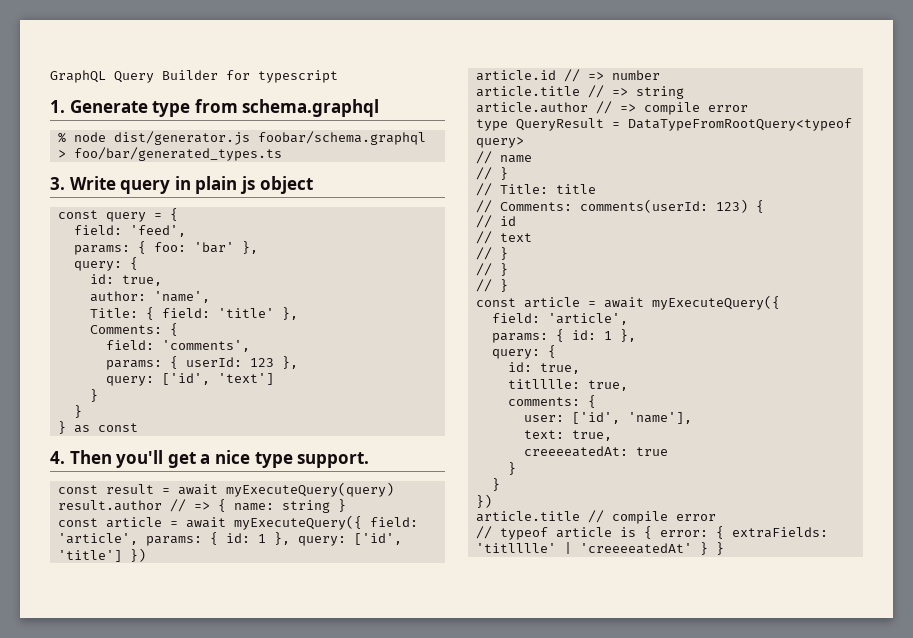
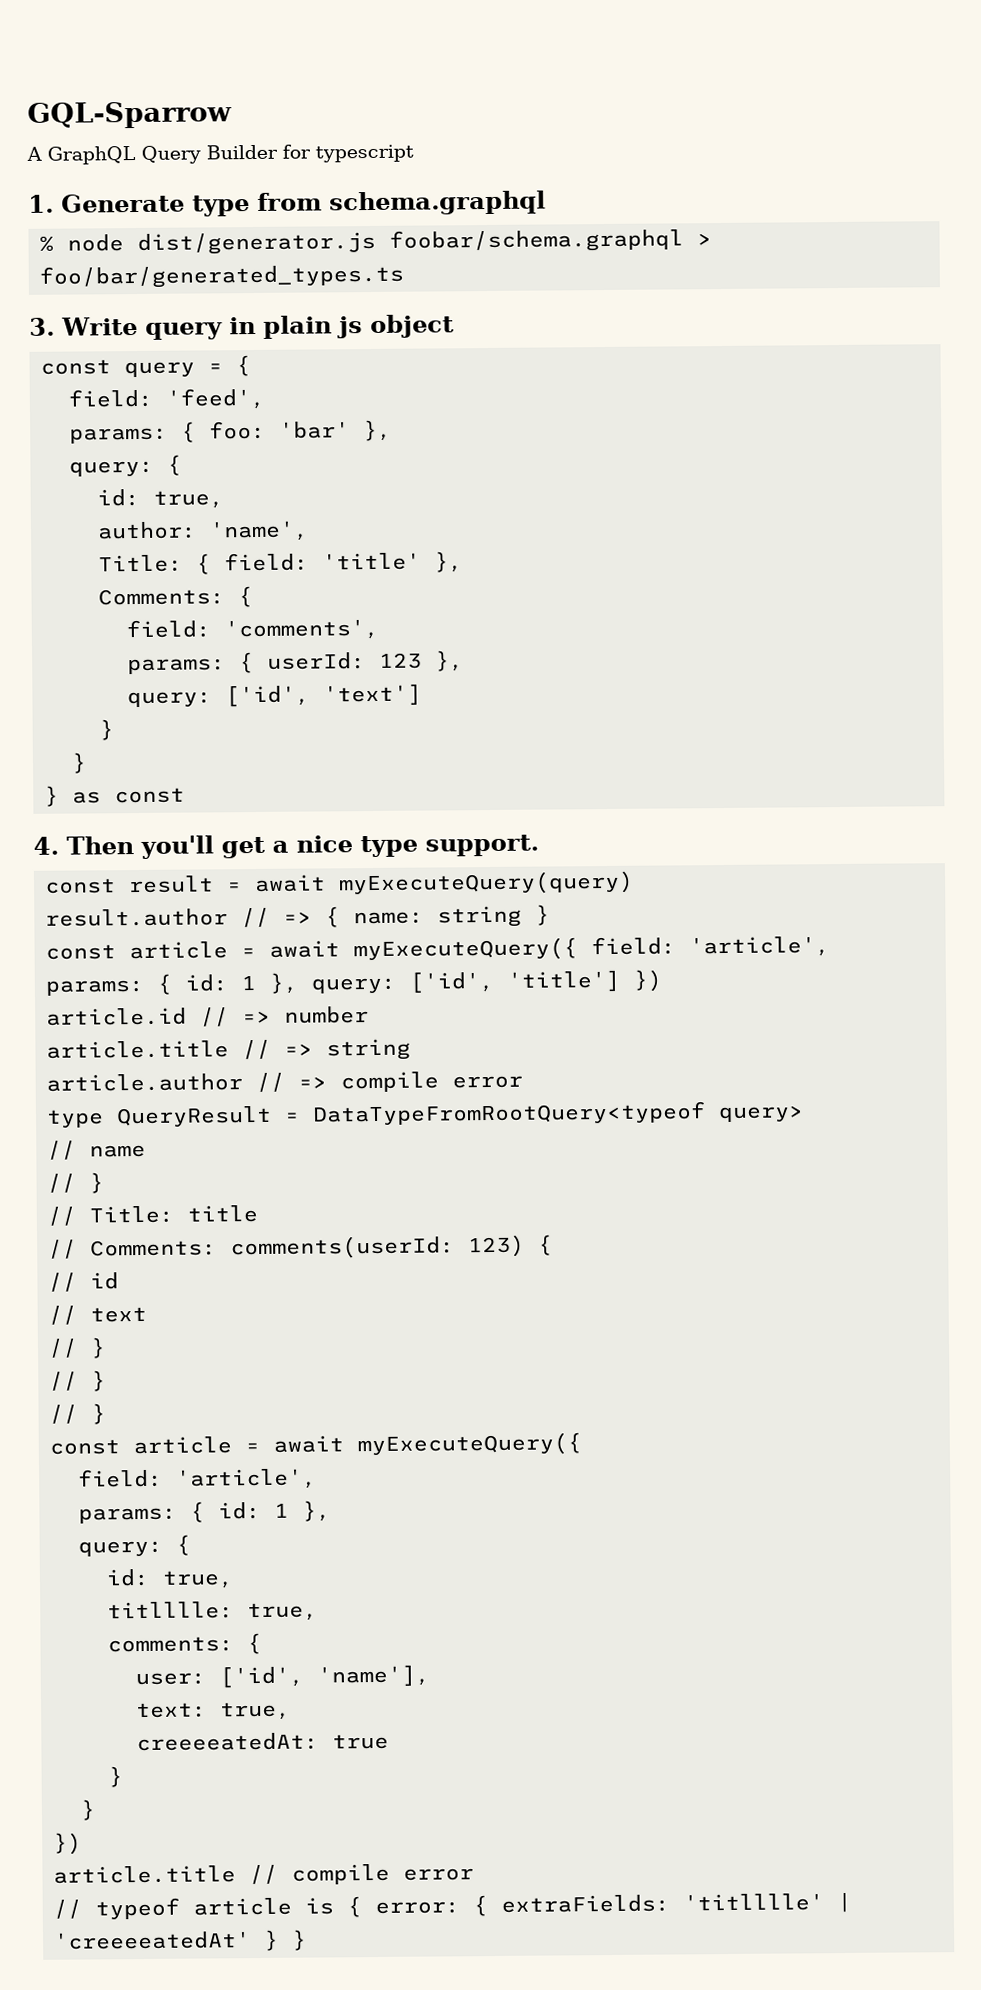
- GraphQL Query Builder for typescript
+ GQL-Sparrow
+ A GraphQL Query Builder for typescript

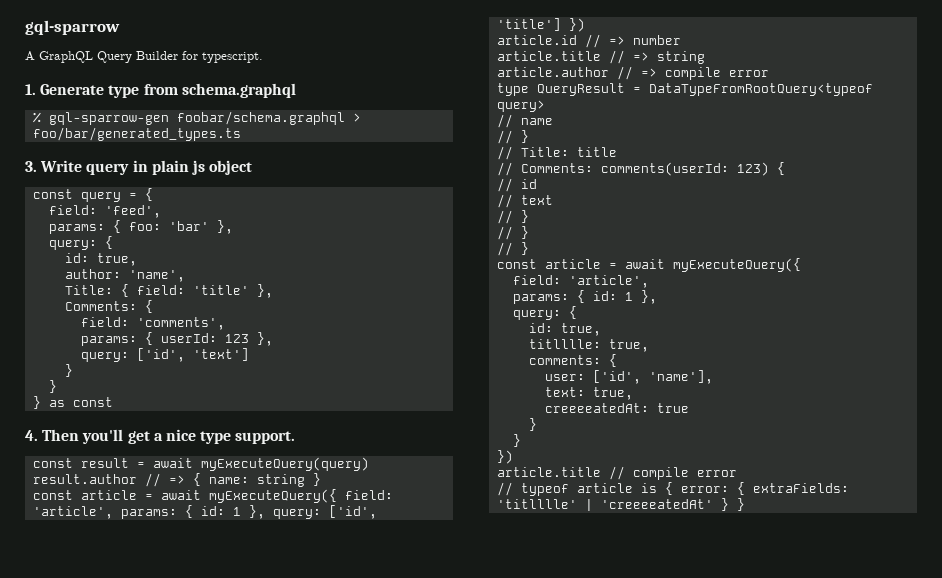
- GQL-Sparrow
+ gql-sparrow
- A GraphQL Query Builder for typescript
+ A GraphQL Query Builder for typescript.
- % node dist/generator.js foobar/schema.graphql > foo/bar/generated_types.ts
+ % gql-sparrow-gen foobar/schema.graphql > foo/bar/generated_types.ts

